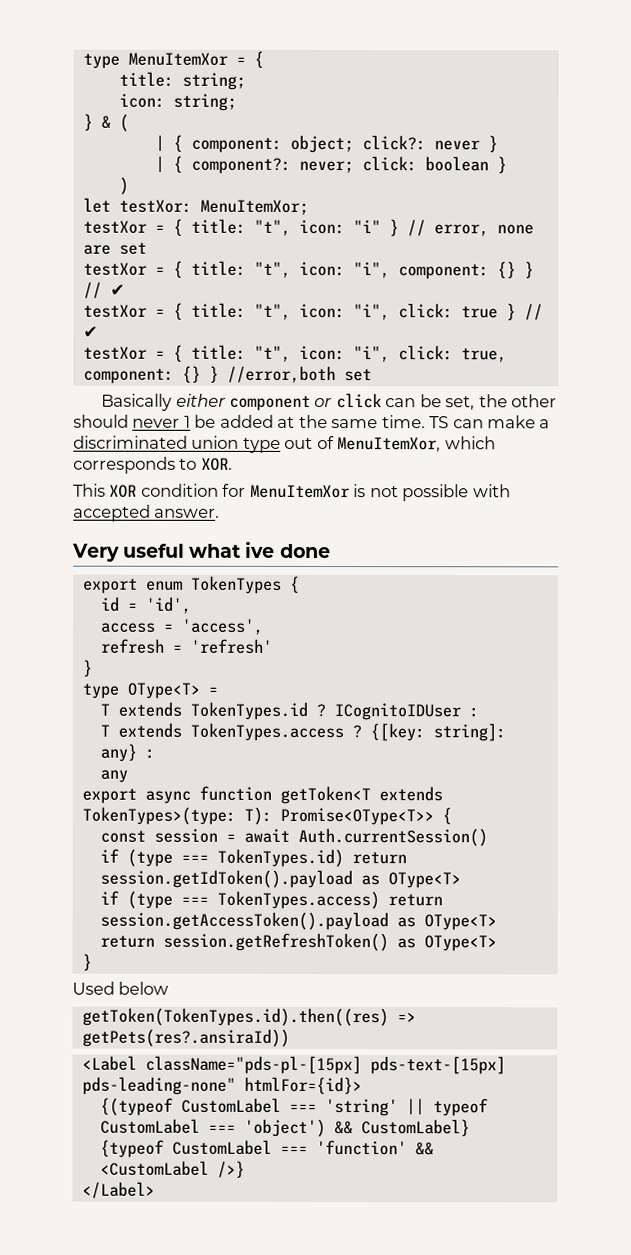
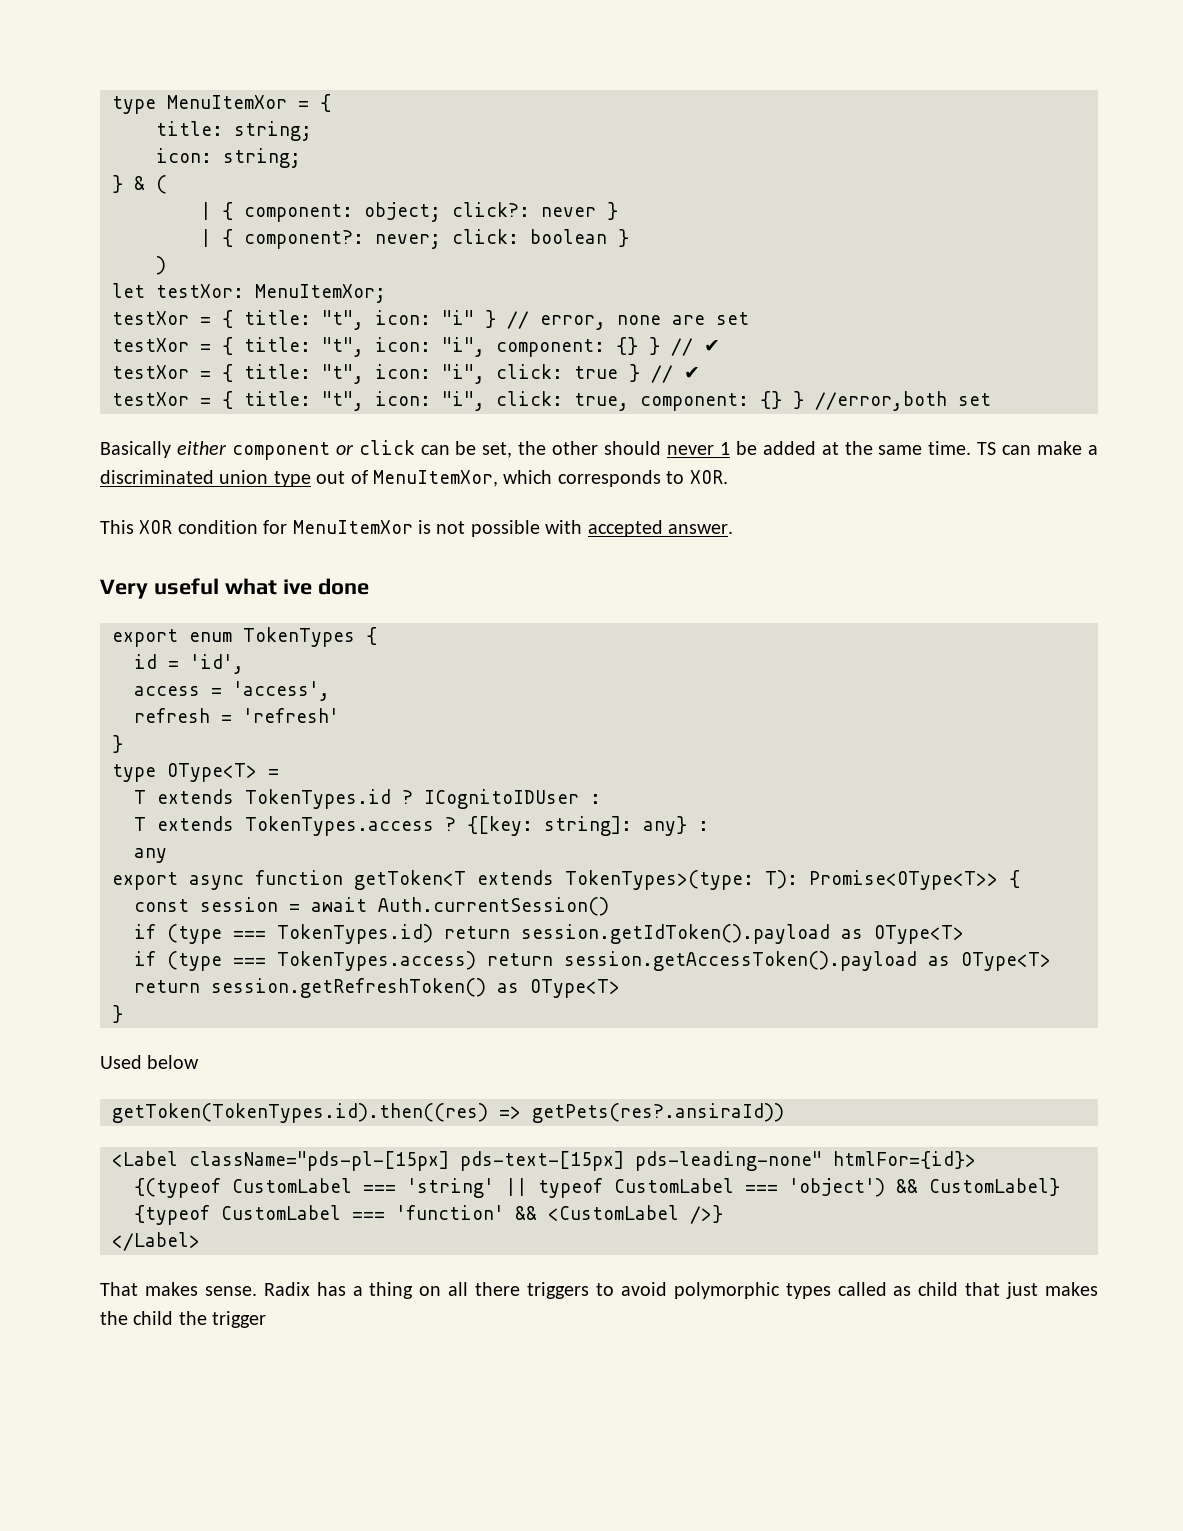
+ That makes sense. Radix has a thing on all there triggers to avoid polymorphic types called as child that just makes the child the trigger

